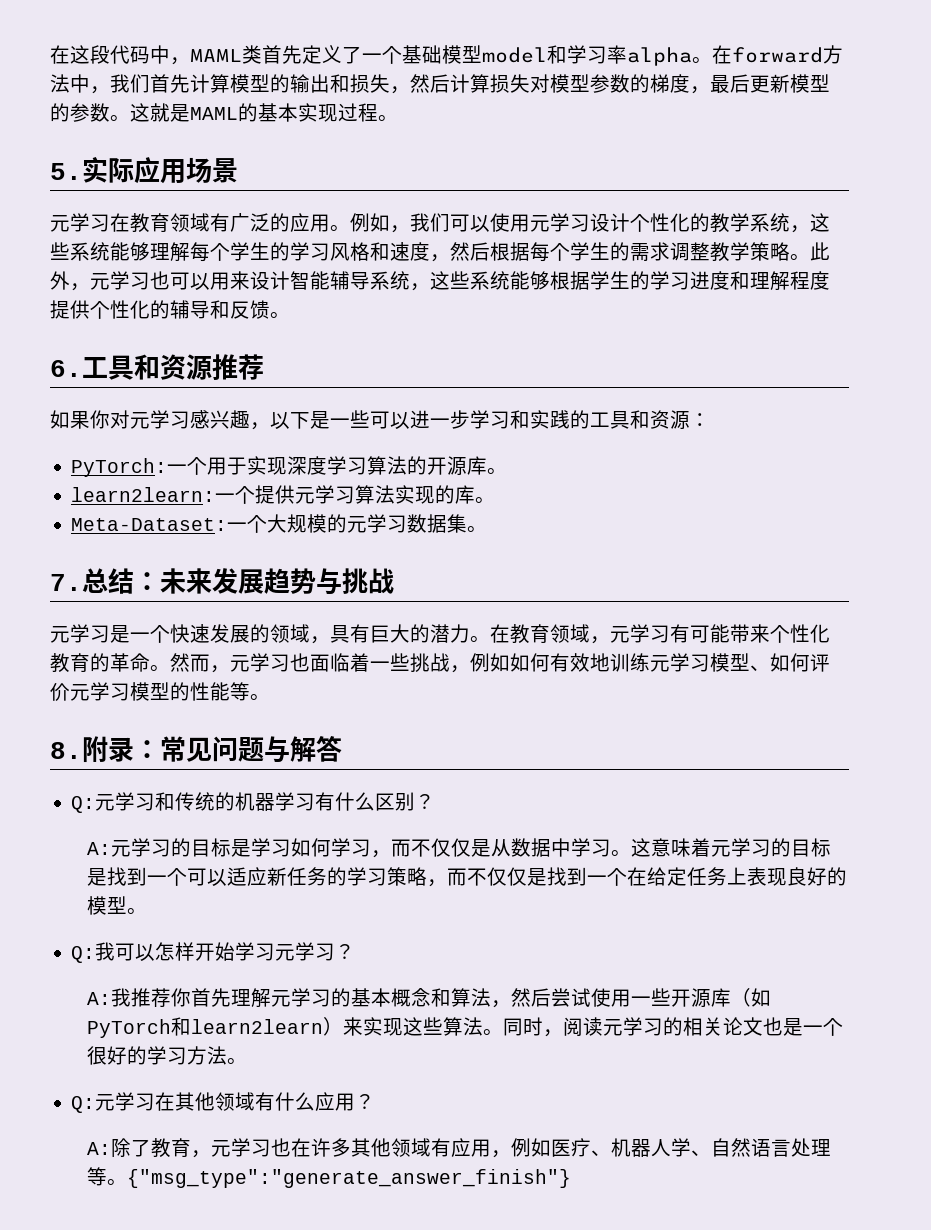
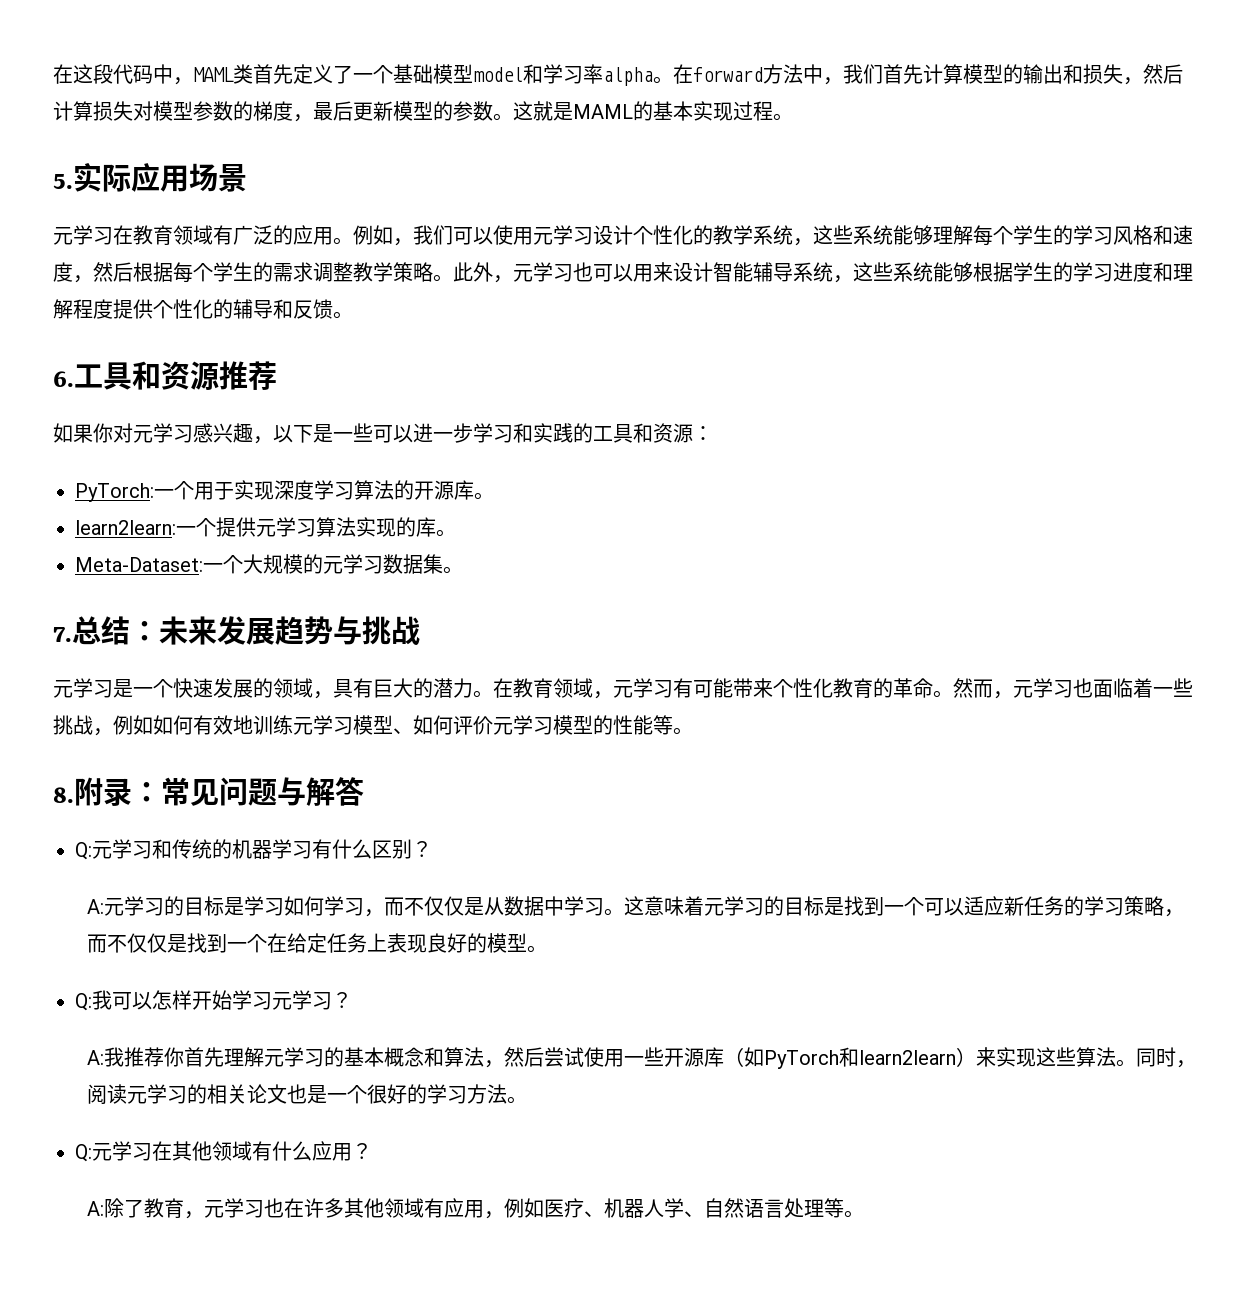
- {"msg_type":"generate_answer_finish"}

